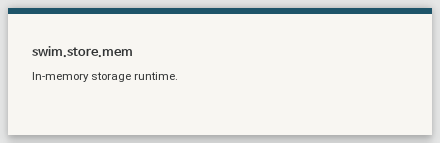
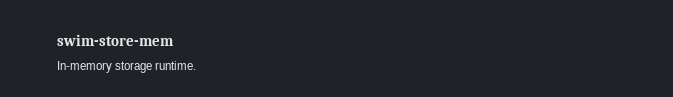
- swim.store.mem
+ swim-store-mem

